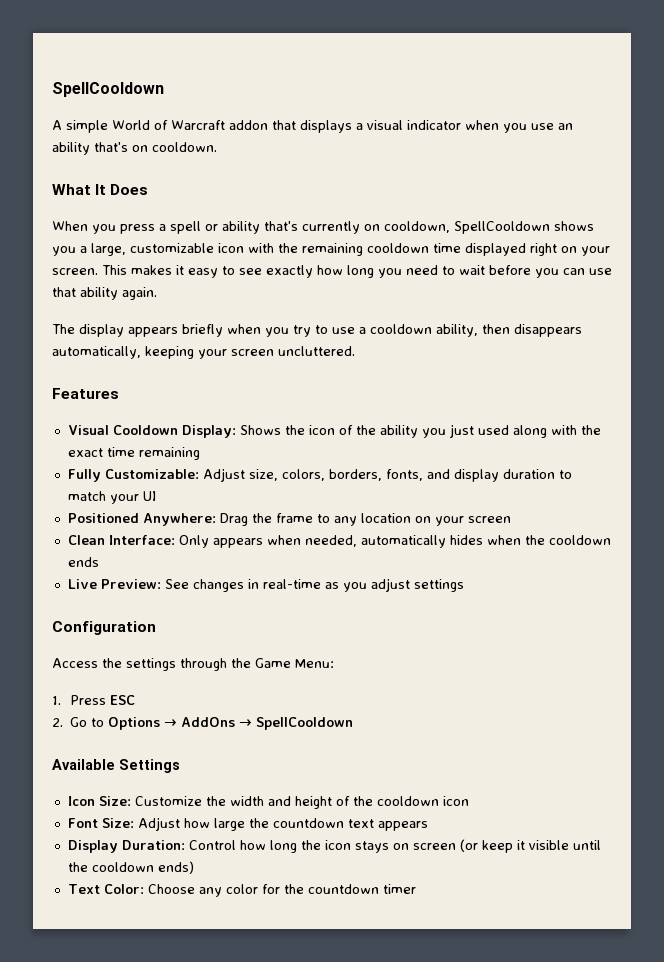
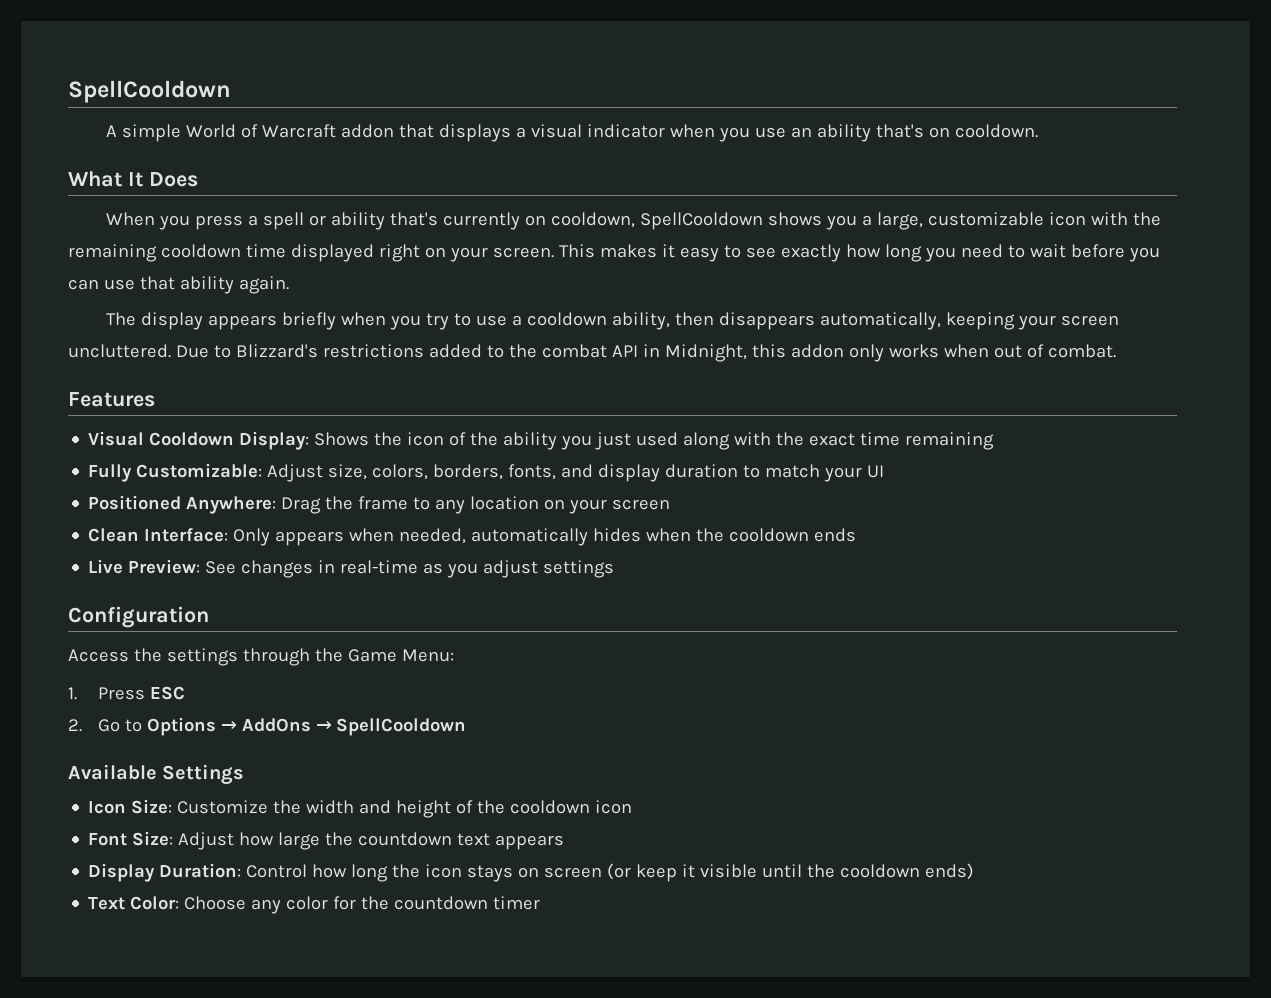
+ Due to Blizzard's restrictions added to the combat API in Midnight, this addon only works when out of combat.

